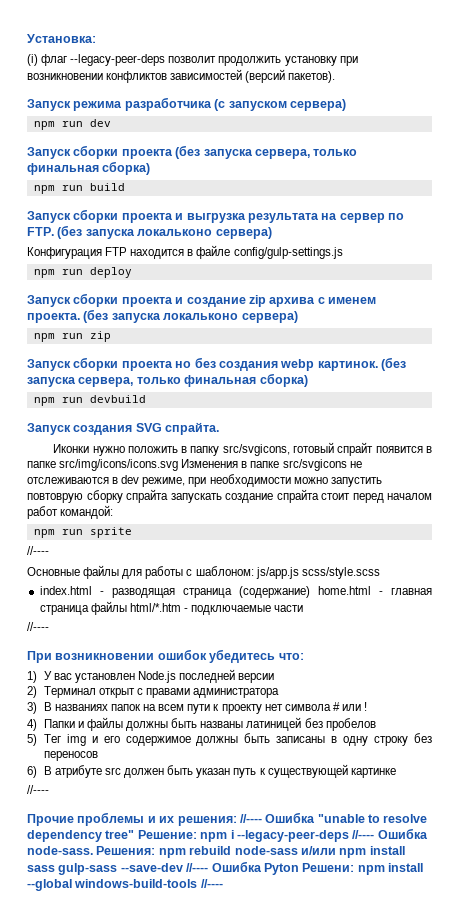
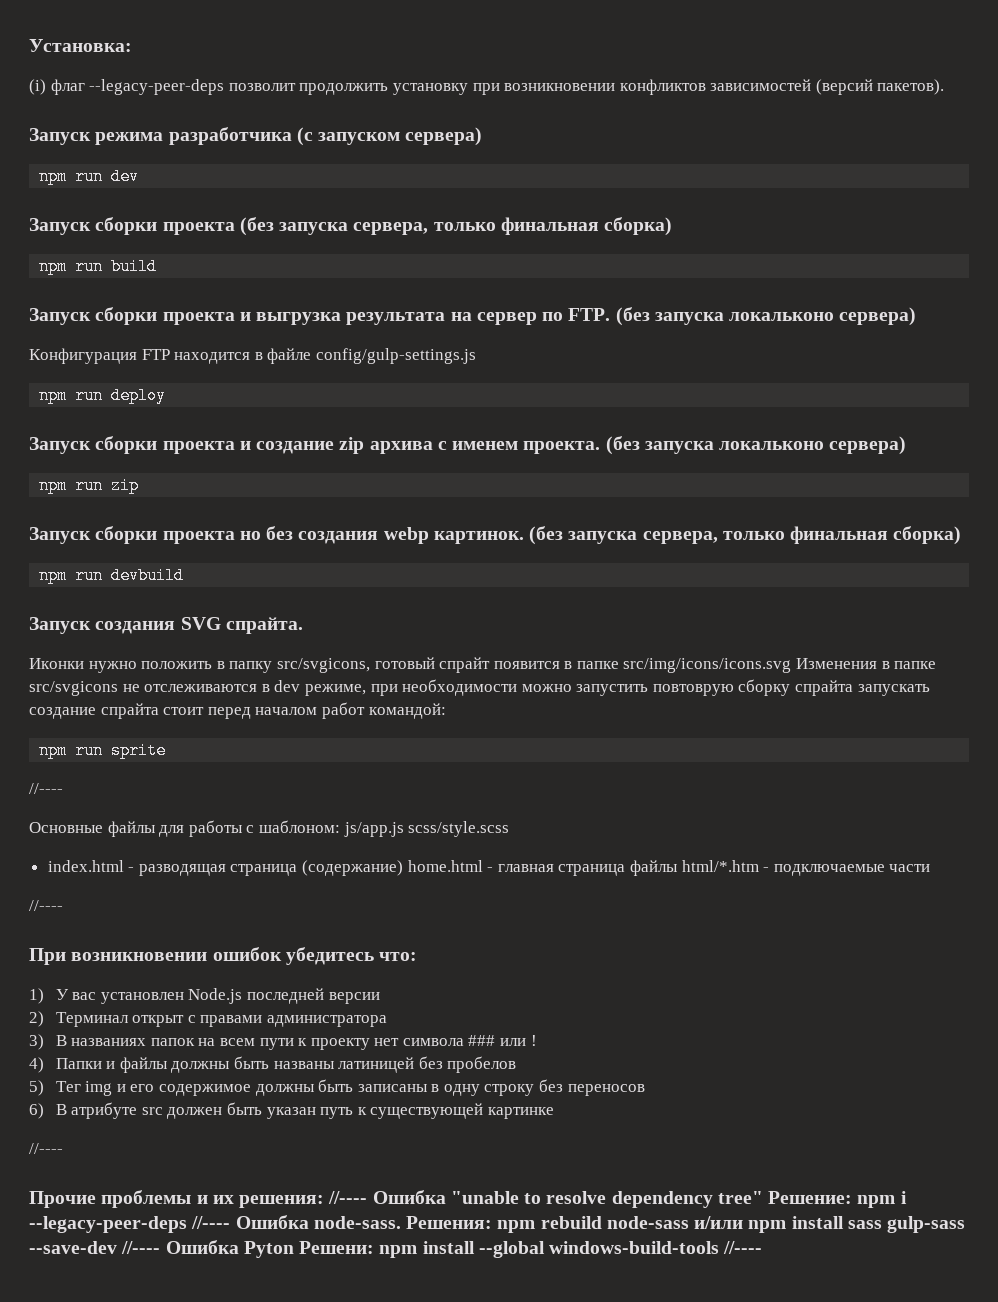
- 3) В названиях папок на всем пути к проекту нет символа # или !
+ 3) В названиях папок на всем пути к проекту нет символа ### или !

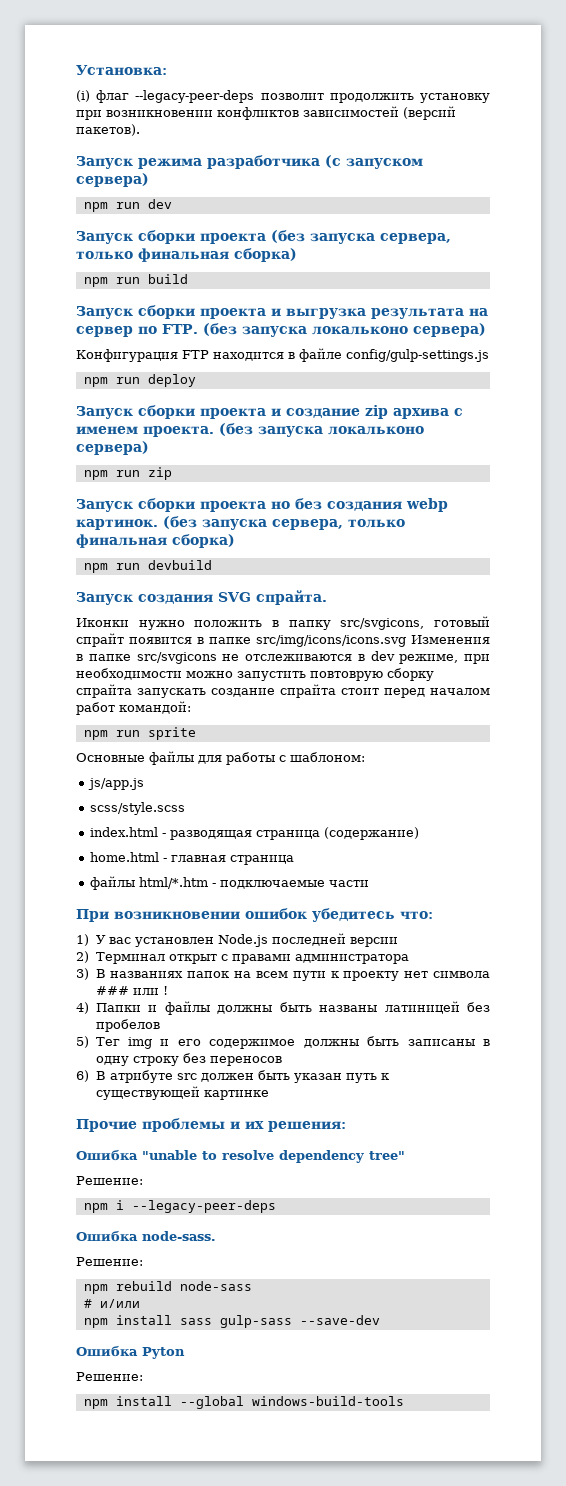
  npm run sprite
- //----
- Основные файлы для работы с шаблоном: js/app.js scss/style.scss
+ Основные файлы для работы с шаблоном:
+ js/app.js
+ scss/style.scss
- index.html - разводящая страница (содержание) home.html - главная страница файлы html/*.htm - подключаемые части
- //----
+ index.html - разводящая страница (содержание)
+ home.html - главная страница
+ файлы html/*.htm - подключаемые части
  6) В атрибуте src должен быть указан путь к существующей картинке
- //----
- Прочие проблемы и их решения: //---- Ошибка "unable to resolve dependency tree" Решение: npm i --legacy-peer-deps //---- Ошибка node-sass. Решения: npm rebuild node-sass и/или npm install sass gulp-sass --save-dev //---- Ошибка Pyton Решени: npm install --global windows-build-tools //----
+ Прочие проблемы и их решения:
+ Ошибка "unable to resolve dependency tree"
+ Решение:
+ npm i --legacy-peer-deps
+ Ошибка node-sass.
+ Решение:
+ npm rebuild node-sass
+ # и/или
+ npm install sass gulp-sass --save-dev
+ Ошибка Pyton
+ Решение:
+ npm install --global windows-build-tools

